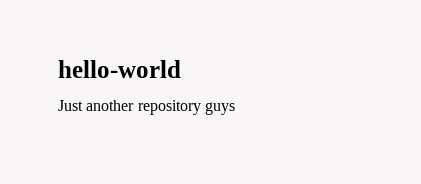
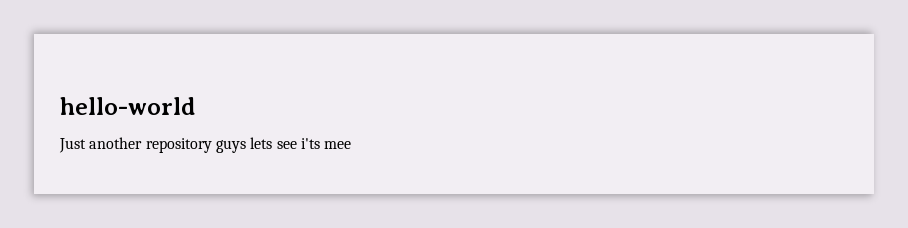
- Just another repository guys
+ Just another repository guys lets see i'ts mee

